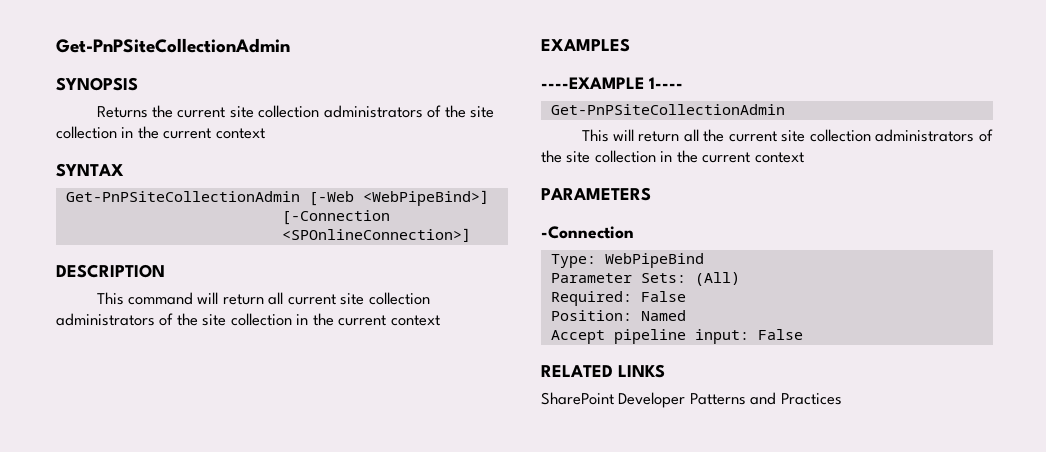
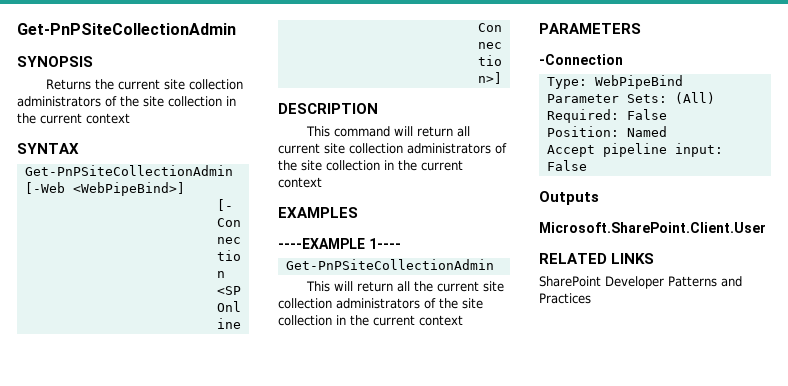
+ Outputs
+ Microsoft.SharePoint.Client.User

